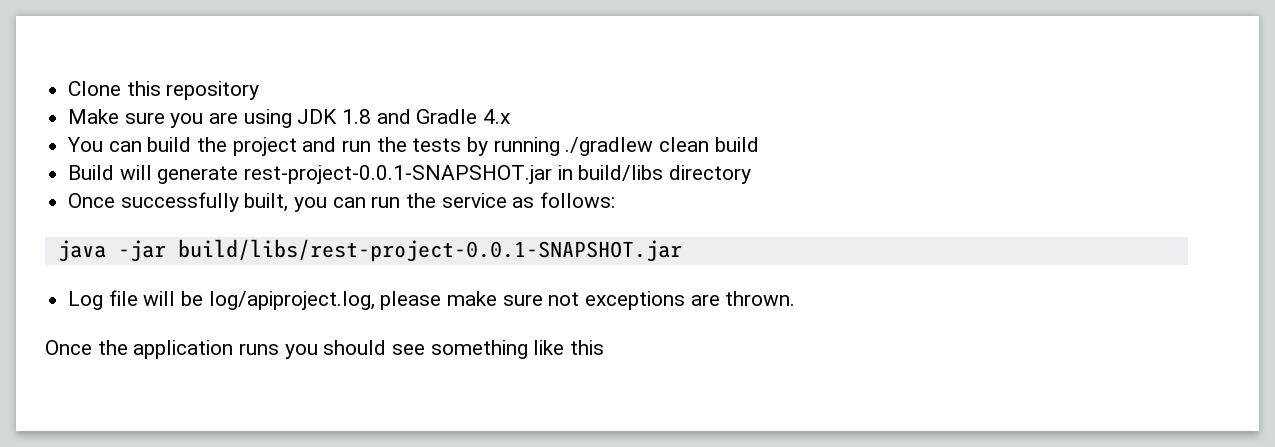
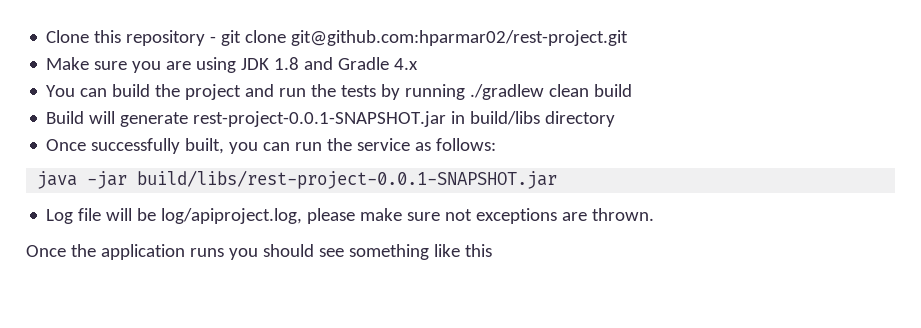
- Clone this repository
+ Clone this repository - git clone git@github.com:hparmar02/rest-project.git

